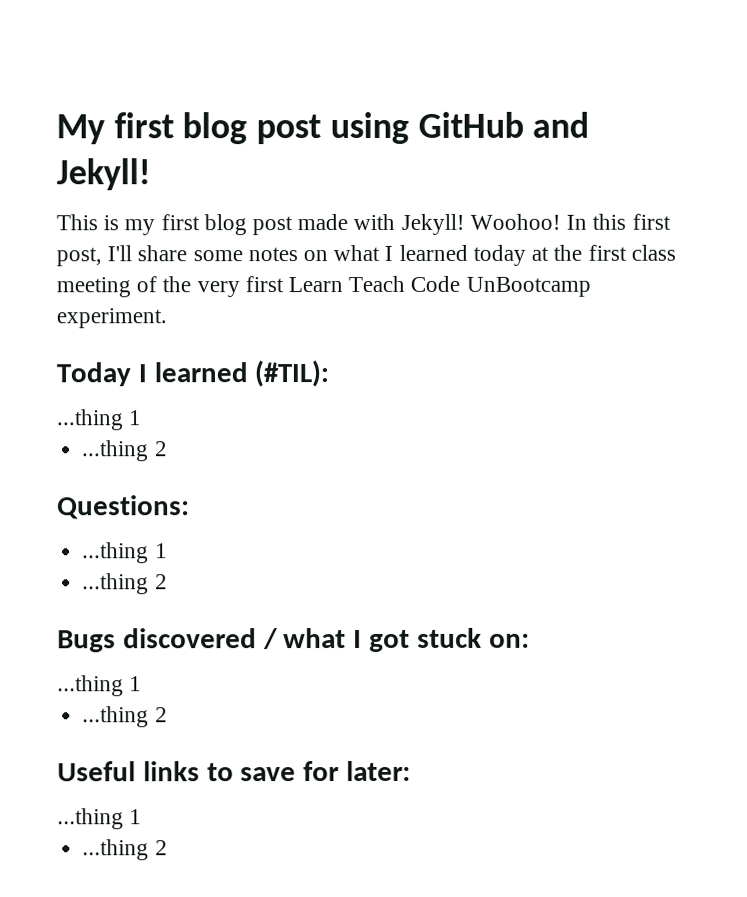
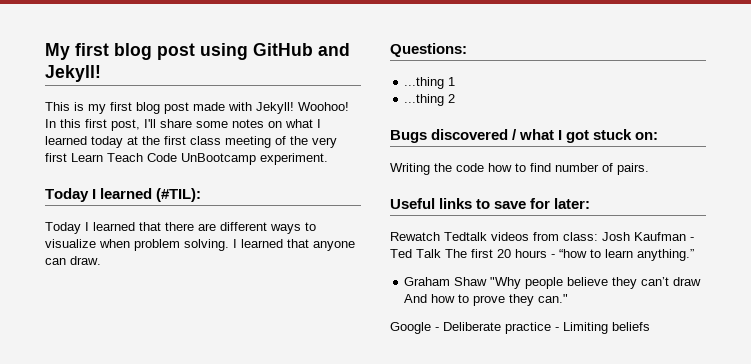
  Today I learned (#TIL):
- ...thing 1
- ...thing 2
+ Today I learned that there are different ways to visualize when problem solving. I learned that anyone can draw.
  Bugs discovered / what I got stuck on:
- ...thing 1
- ...thing 2
+ Writing the code how to find number of pairs.
  Useful links to save for later:
- ...thing 1
- ...thing 2
+ Rewatch Tedtalk videos from class: Josh Kaufman - Ted Talk The first 20 hours - “how to learn anything.”
+ Graham Shaw "Why people believe they can’t draw And how to prove they can."
+ Google - Deliberate practice - Limiting beliefs

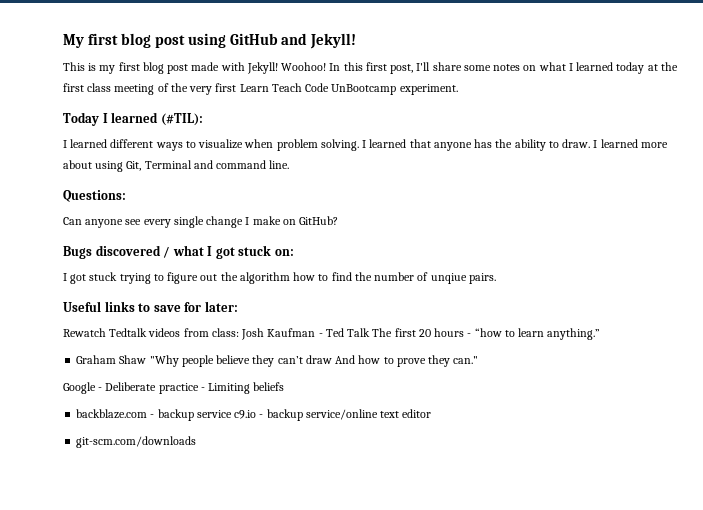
- Today I learned that there are different ways to visualize when problem solving.
+ I learned different ways to visualize when problem solving.
- I learned that anyone can draw.
+ I learned that anyone has the ability to draw. I learned more about using Git, Terminal and command line.
  Questions:
- ...thing 1
- ...thing 2
+ Can anyone see every single change I make on GitHub?
- Writing the code how to find number of pairs.
+ I got stuck trying to figure out the algorithm how to find the number of unqiue pairs.
+ backblaze.com - backup service c9.io - backup service/online text editor
+ git-scm.com/downloads

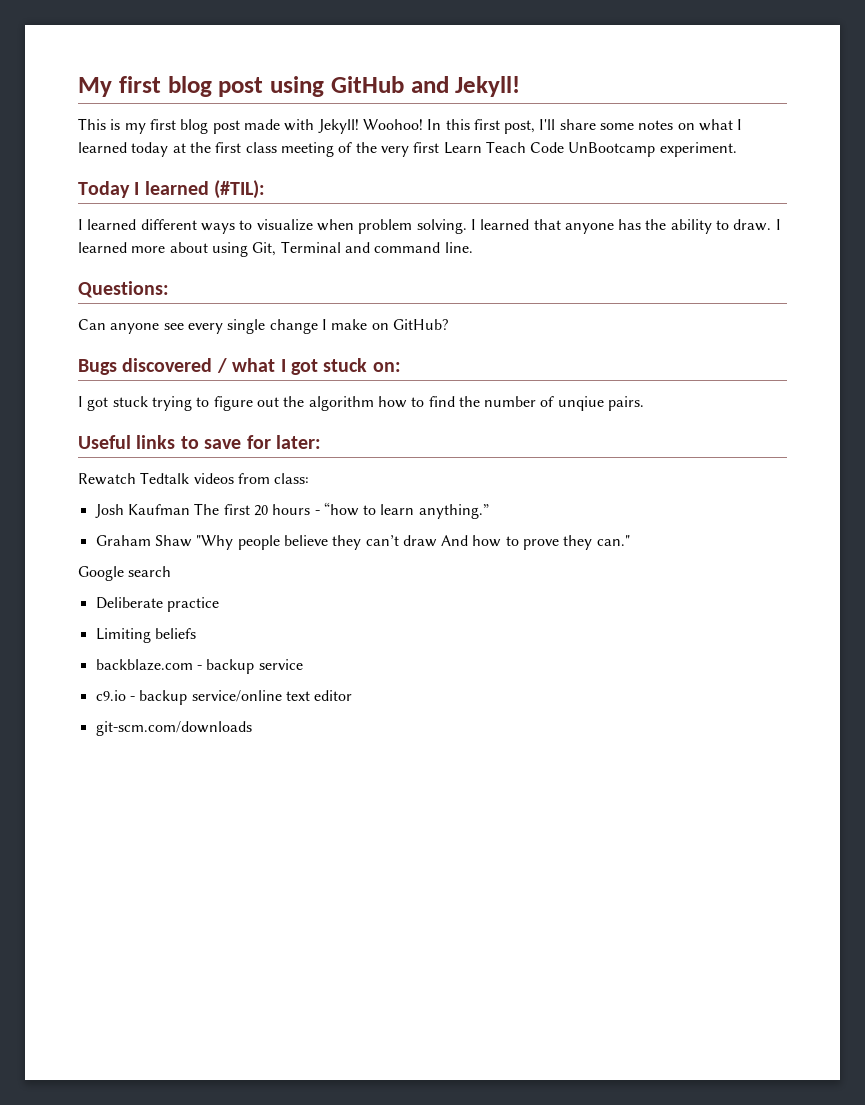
- Rewatch Tedtalk videos from class: Josh Kaufman - Ted Talk The first 20 hours - “how to learn anything.”
+ Rewatch Tedtalk videos from class:
+ Josh Kaufman The first 20 hours - “how to learn anything.”
- Google - Deliberate practice - Limiting beliefs
+ Google search
+ Deliberate practice
+ Limiting beliefs
- backblaze.com - backup service c9.io - backup service/online text editor
+ backblaze.com - backup service
+ c9.io - backup service/online text editor

